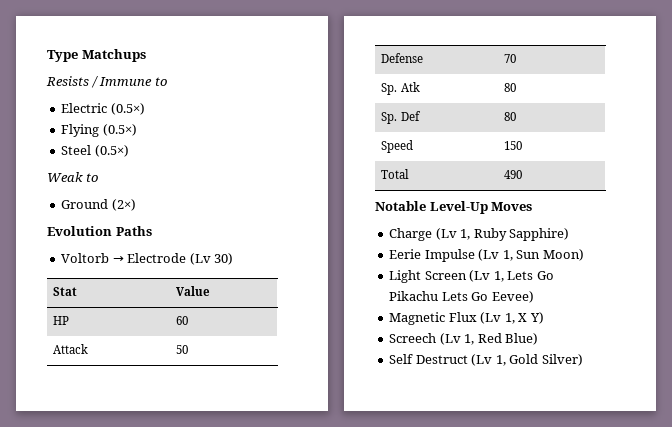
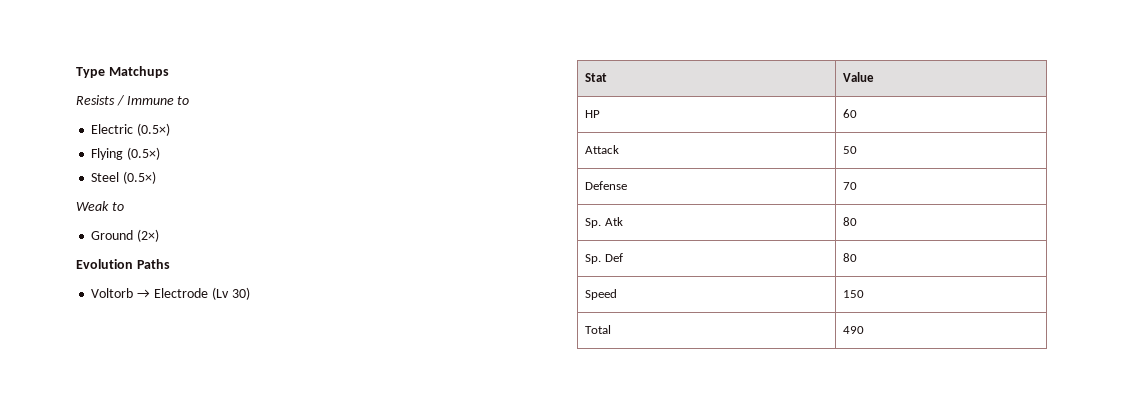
- Notable Level-Up Moves
- Charge (Lv 1, Ruby Sapphire)
- Eerie Impulse (Lv 1, Sun Moon)
- Light Screen (Lv 1, Lets Go Pikachu Lets Go Eevee)
- Magnetic Flux (Lv 1, X Y)
- Screech (Lv 1, Red Blue)
- Self Destruct (Lv 1, Gold Silver)

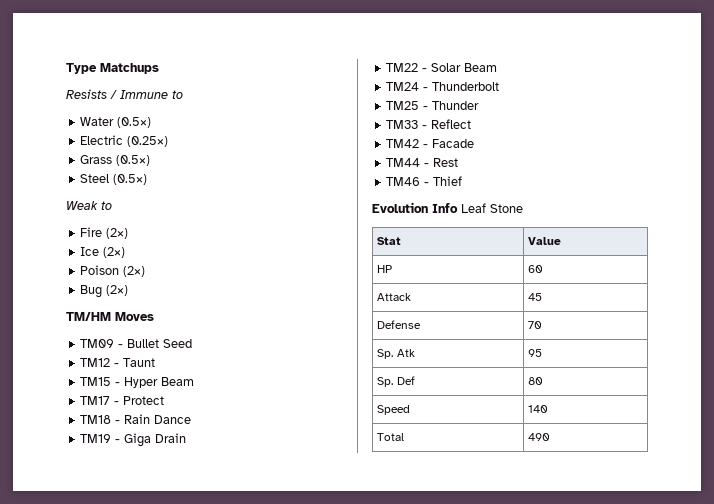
- Electric (0.5×)
- Flying (0.5×)
+ Water (0.5×)
+ Electric (0.25×)
+ Grass (0.5×)
- Ground (2×)
- Evolution Paths
- Voltorb → Electrode (Lv 30)
+ Fire (2×)
+ Ice (2×)
+ Poison (2×)
+ Bug (2×)
+ TM/HM Moves
+ TM09 - Bullet Seed
+ TM12 - Taunt
+ TM15 - Hyper Beam
+ TM17 - Protect
+ TM18 - Rain Dance
+ TM19 - Giga Drain
+ TM22 - Solar Beam
+ TM24 - Thunderbolt
+ TM25 - Thunder
+ TM33 - Reflect
+ TM42 - Facade
+ TM44 - Rest
+ TM46 - Thief
+ Evolution Info Leaf Stone
- Attack | 50
+ Attack | 45
- Sp. Atk | 80
+ Sp. Atk | 95
- Speed | 150
+ Speed | 140

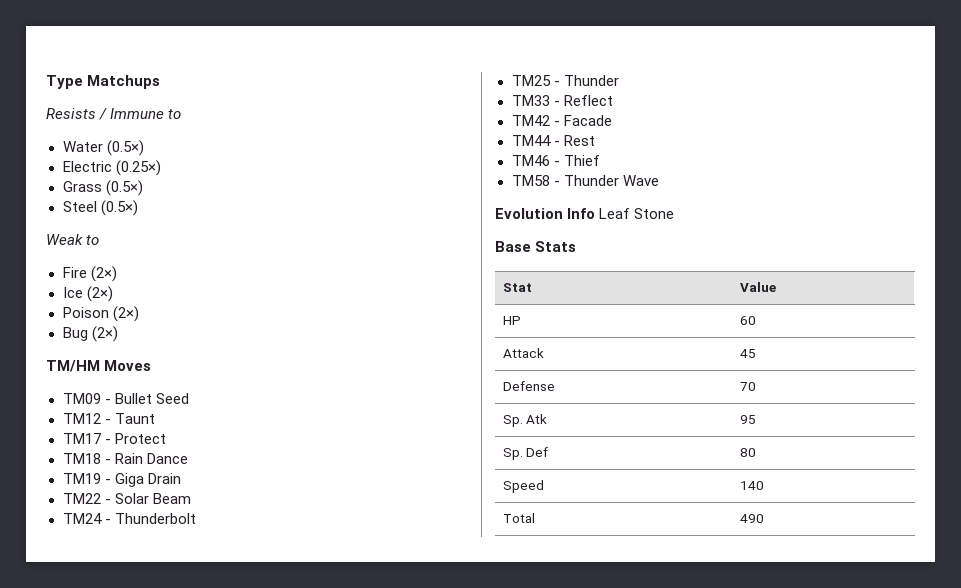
- TM15 - Hyper Beam
+ TM58 - Thunder Wave
+ Base Stats

